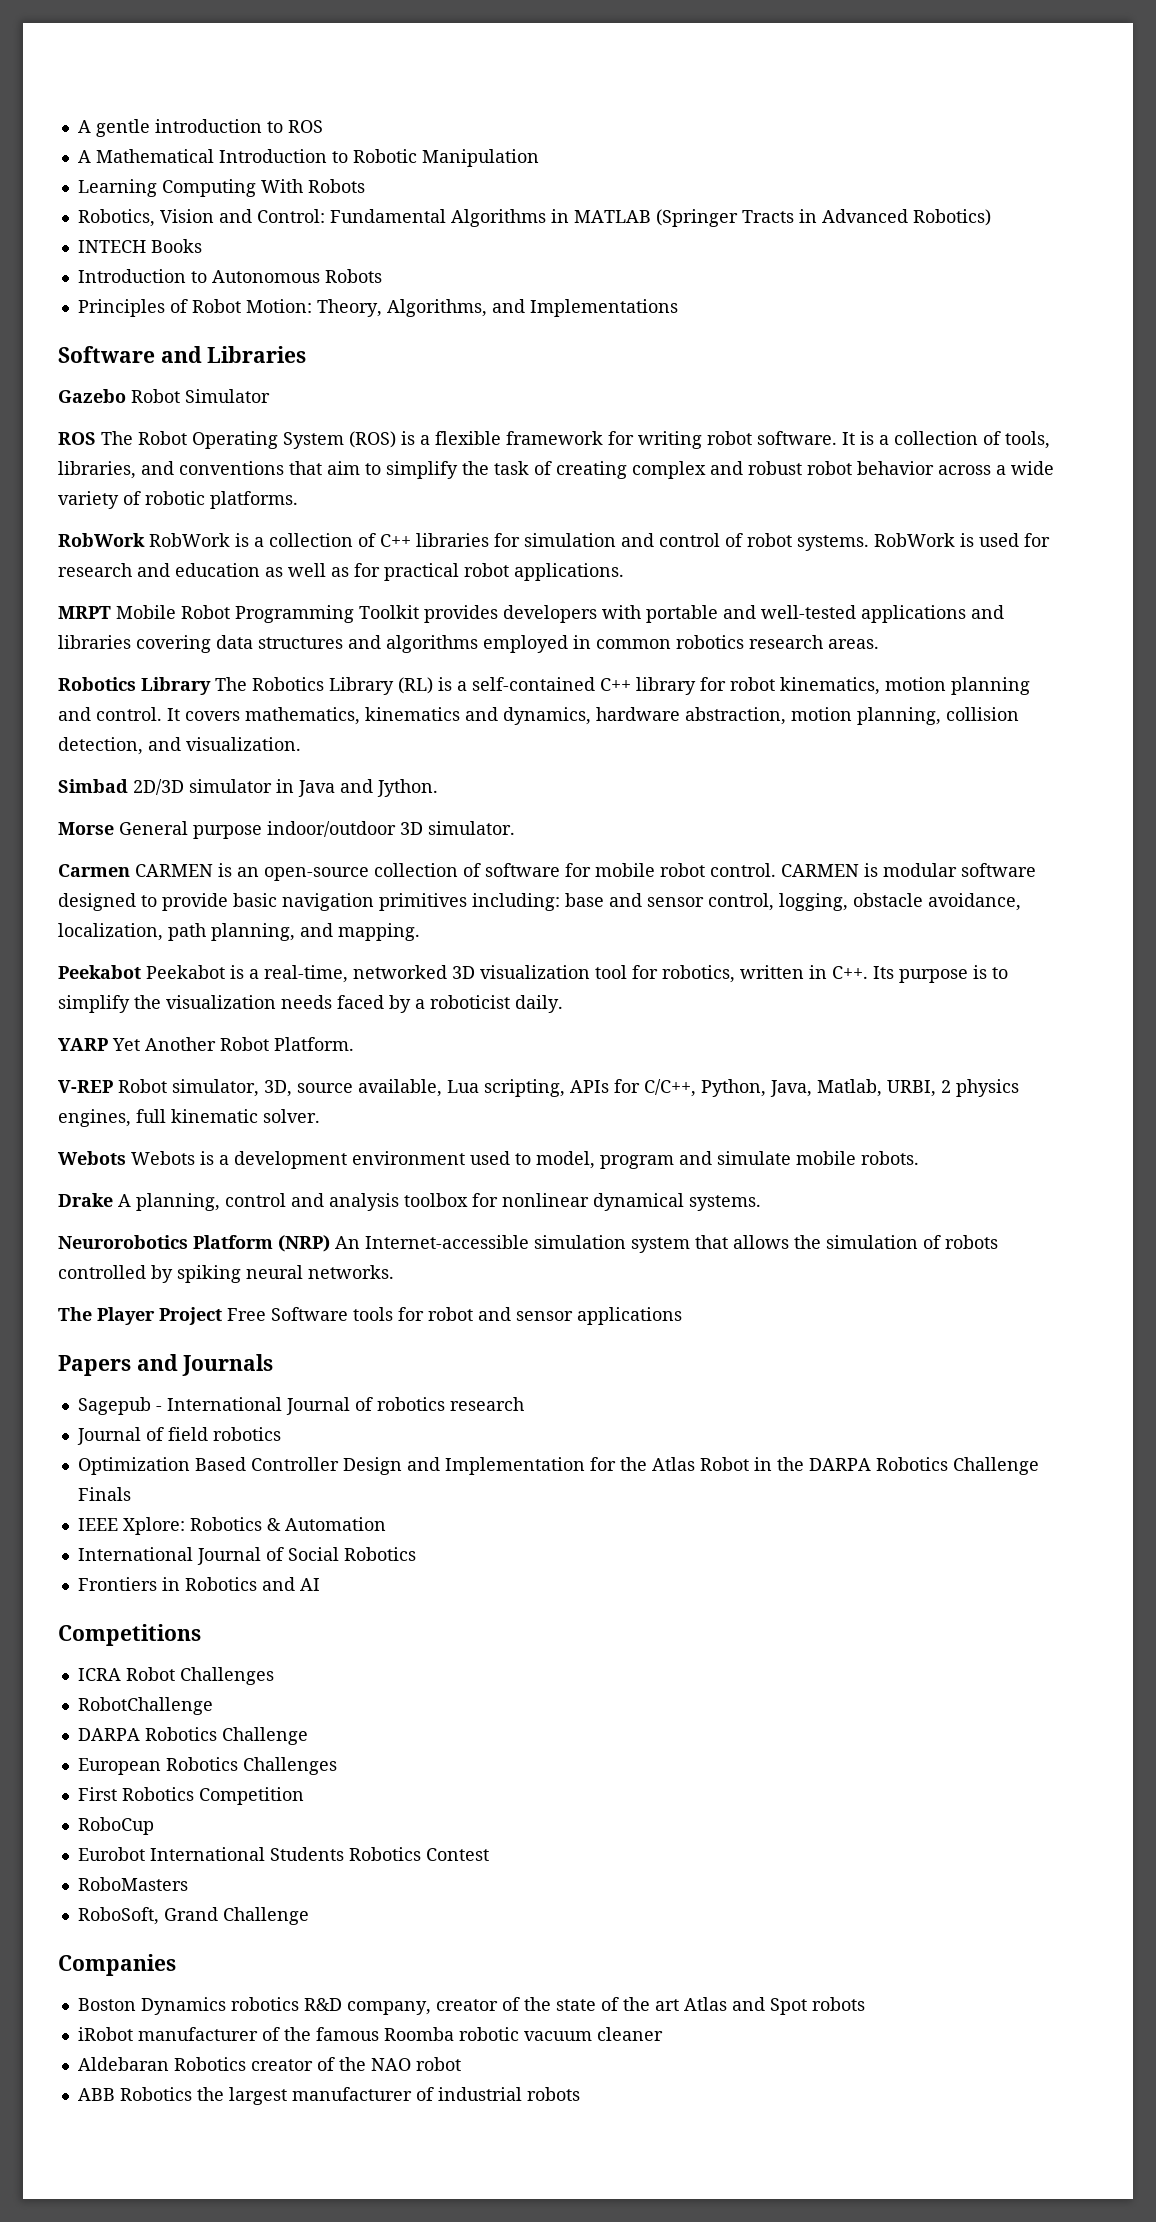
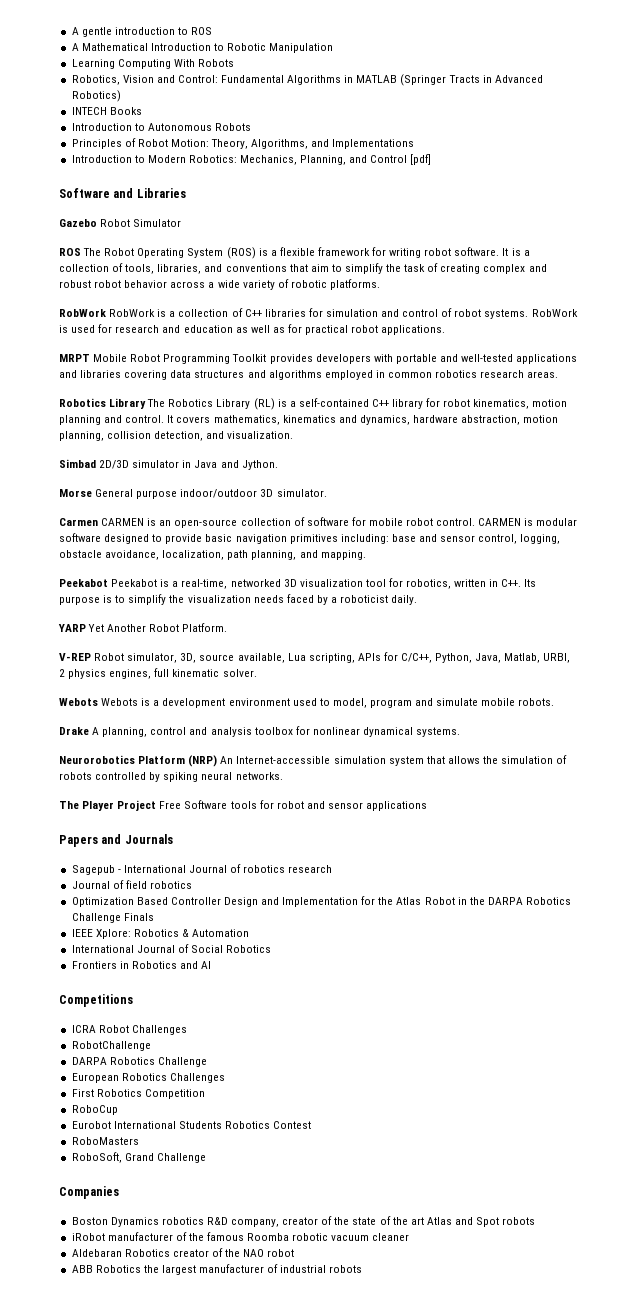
+ Introduction to Modern Robotics: Mechanics, Planning, and Control [pdf]

